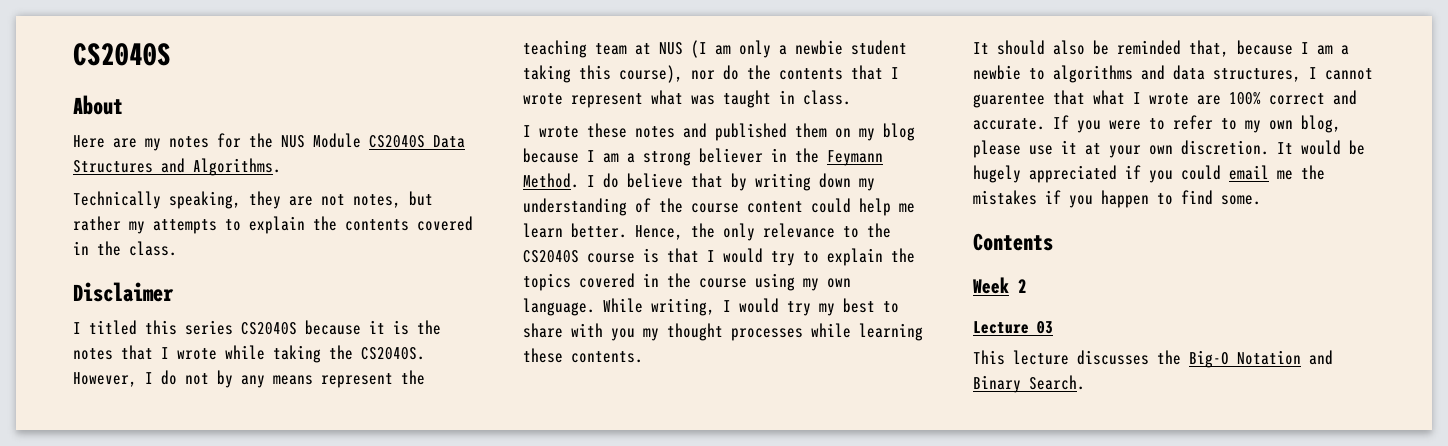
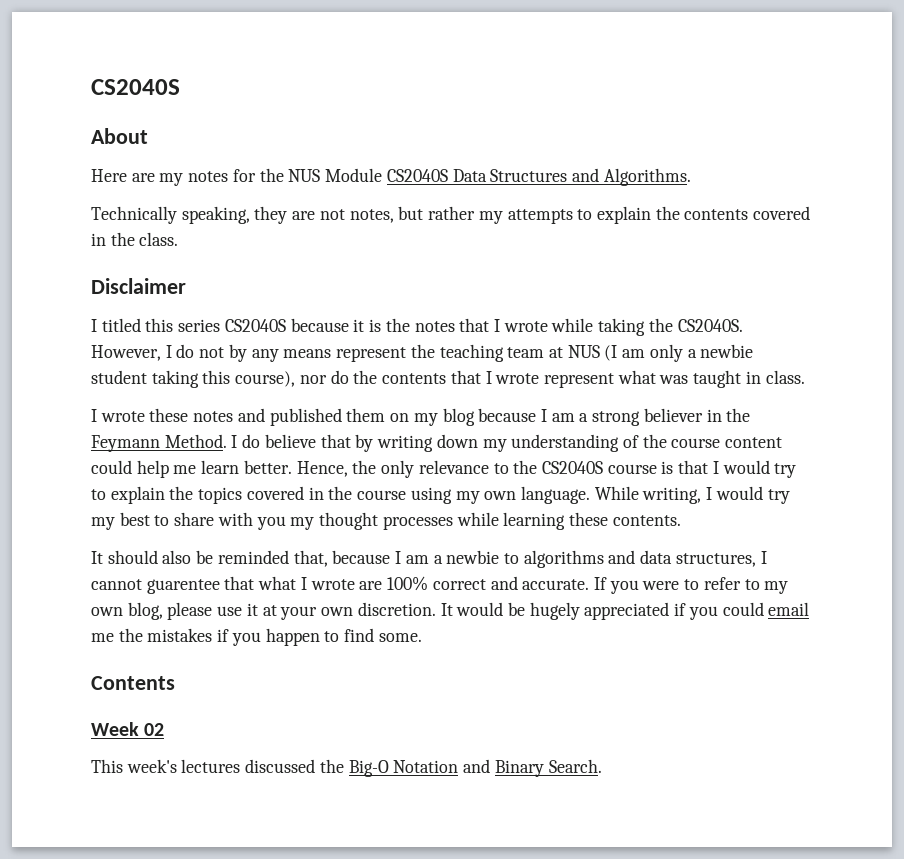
- Week 2
- Lecture 03
- This lecture discusses the Big-O Notation and Binary Search.
+ Week 02
+ This week's lectures discussed the Big-O Notation and Binary Search.

